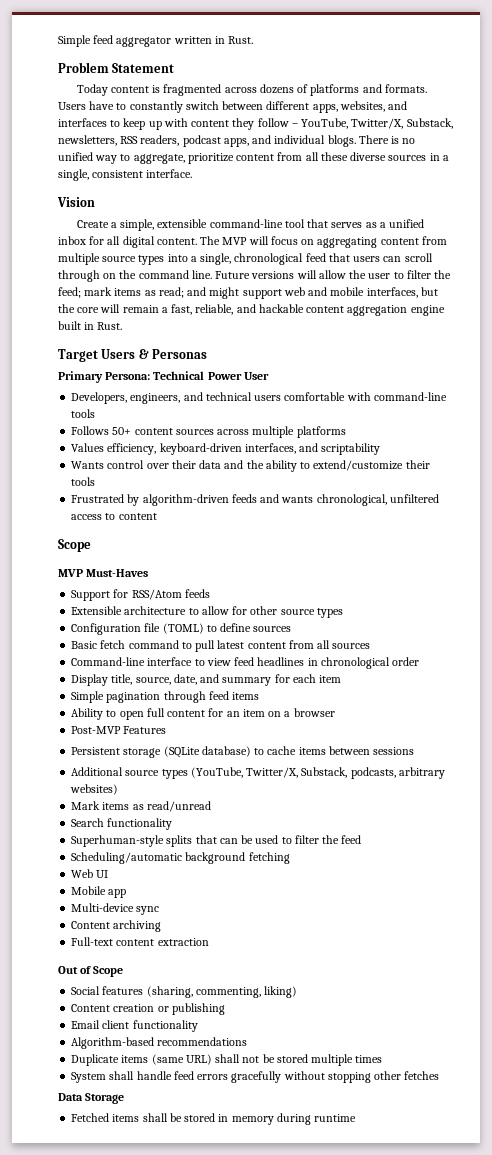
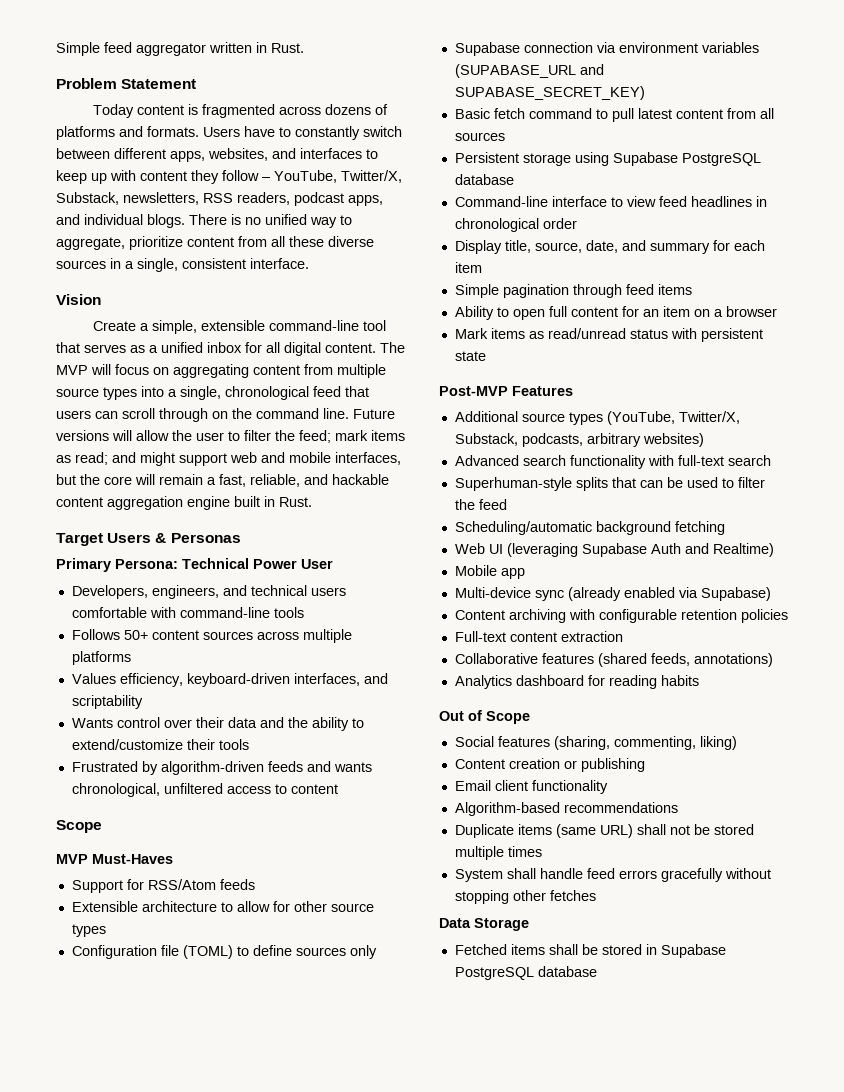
- Configuration file (TOML) to define sources
+ Configuration file (TOML) to define sources only
+ Supabase connection via environment variables (SUPABASE_URL and SUPABASE_SECRET_KEY)
+ Persistent storage using Supabase PostgreSQL database
+ Mark items as read/unread status with persistent state
  Post-MVP Features
- Persistent storage (SQLite database) to cache items between sessions
- Mark items as read/unread
- Search functionality
+ Advanced search functionality with full-text search
- Web UI
+ Web UI (leveraging Supabase Auth and Realtime)
- Multi-device sync
- Content archiving
+ Multi-device sync (already enabled via Supabase)
+ Content archiving with configurable retention policies
  Full-text content extraction
+ Collaborative features (shared feeds, annotations)
+ Analytics dashboard for reading habits
- Fetched items shall be stored in memory during runtime
+ Fetched items shall be stored in Supabase PostgreSQL database

